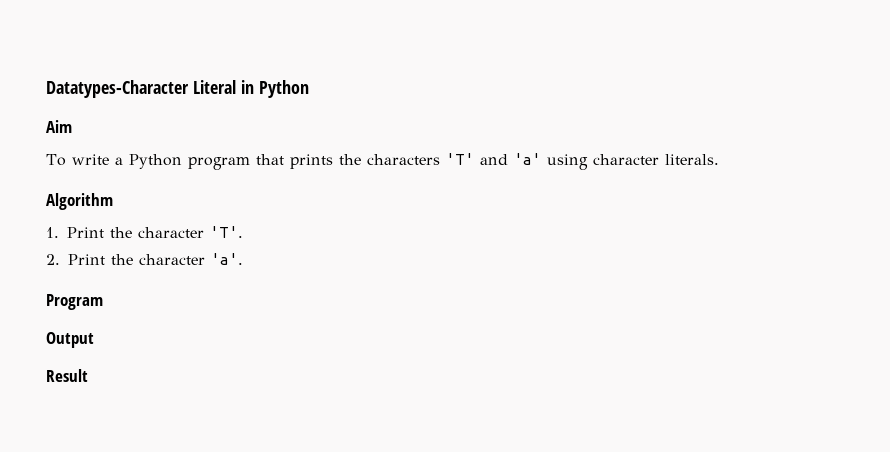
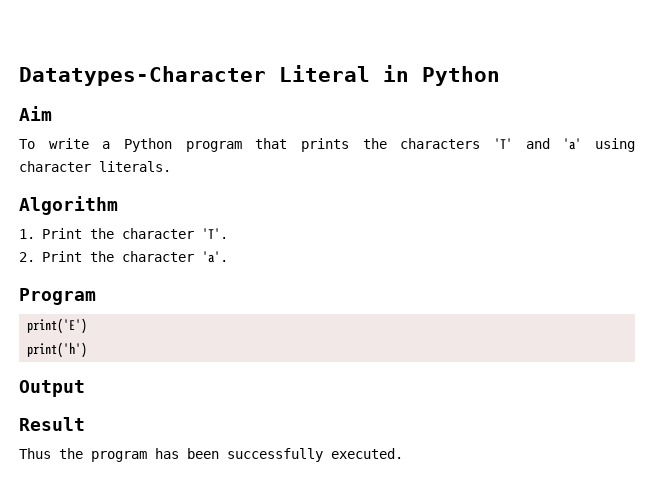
+ print('E')
+ print('h')
+ Thus the program has been successfully executed.

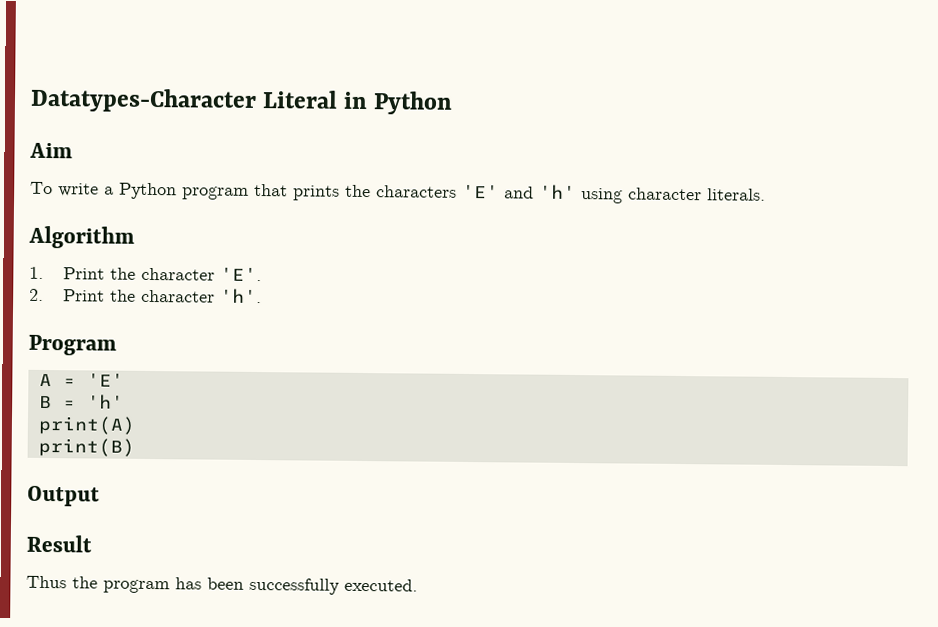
- To write a Python program that prints the characters 'T' and 'a' using character literals.
+ To write a Python program that prints the characters 'E' and 'h' using character literals.
- 1. Print the character 'T'.
+ 1. Print the character 'E'.
- 2. Print the character 'a'.
+ 2. Print the character 'h'.
- print('E')
- print('h')
+ A = 'E'
+ B = 'h'
+ print(A)
+ print(B)

